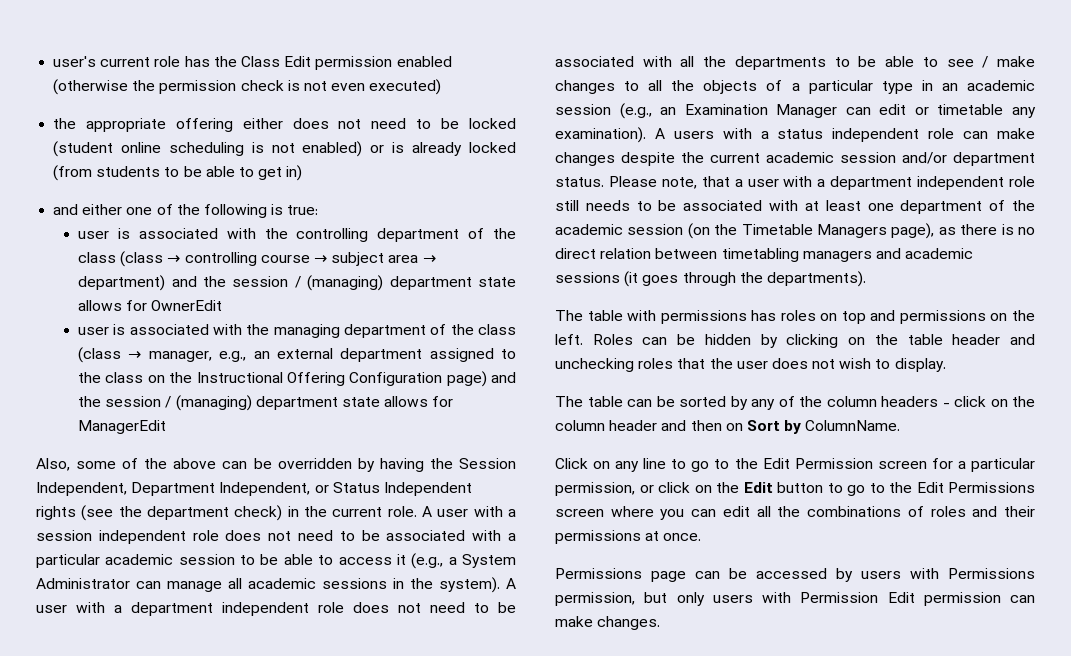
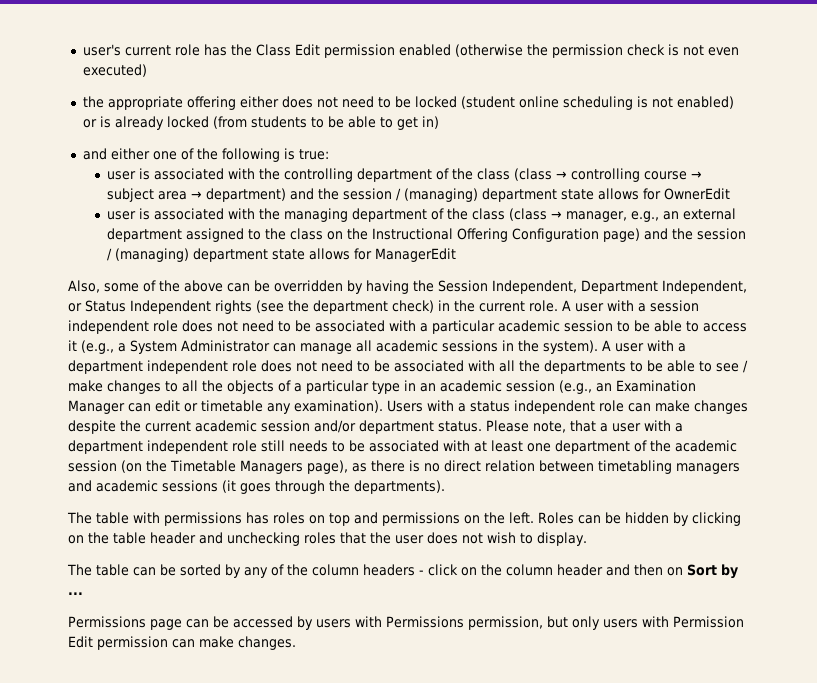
- A users with a status independent role can make changes despite the current academic session and/or department status.
+ Users with a status independent role can make changes despite the current academic session and/or department status.
- The table can be sorted by any of the column headers - click on the column header and then on Sort by ColumnName.
- Click on any line to go to the Edit Permission screen for a particular permission, or click on the Edit button to go to the Edit Permissions screen where you can edit all the combinations of roles and their permissions at once.
+ The table can be sorted by any of the column headers - click on the column header and then on Sort by ...

